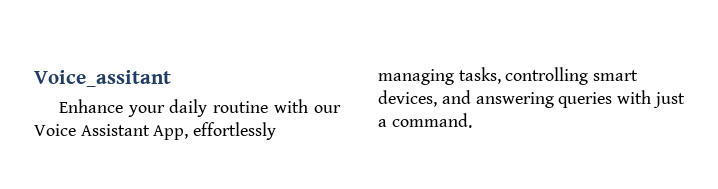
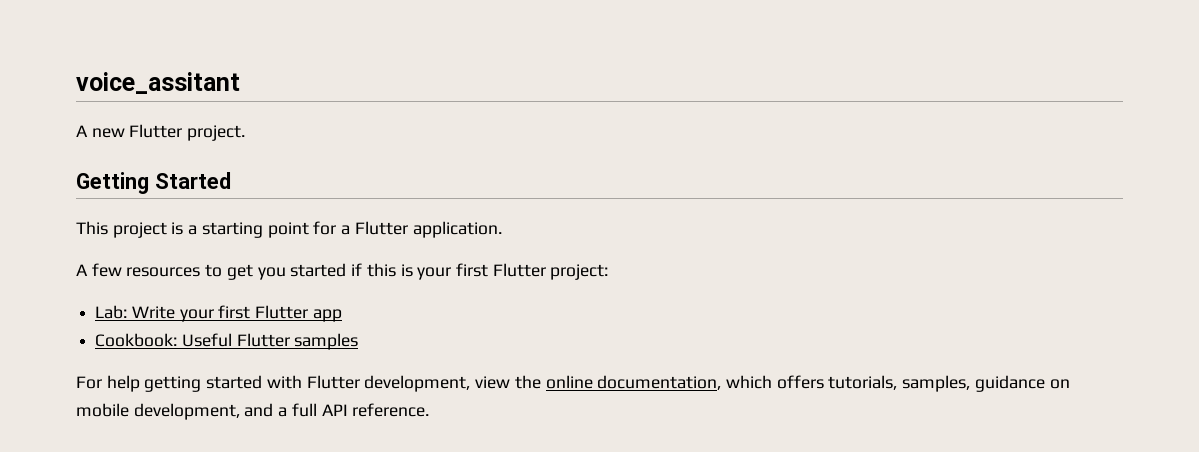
- Voice_assitant
- Enhance your daily routine with our Voice Assistant App, effortlessly managing tasks, controlling smart devices, and answering queries with just a command.
+ voice_assitant
+ A new Flutter project.
+ Getting Started
+ This project is a starting point for a Flutter application.
+ A few resources to get you started if this is your first Flutter project:
+ Lab: Write your first Flutter app
+ Cookbook: Useful Flutter samples
+ For help getting started with Flutter development, view the online documentation, which offers tutorials, samples, guidance on mobile development, and a full API reference.

